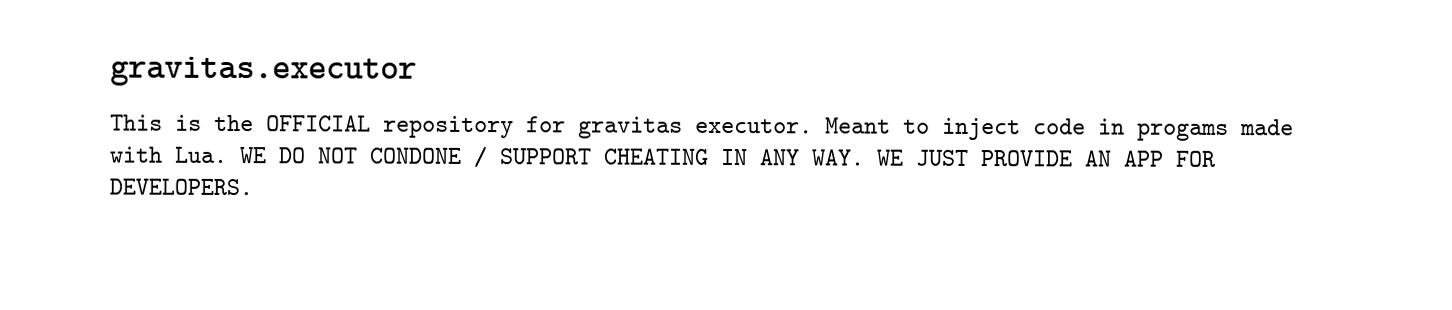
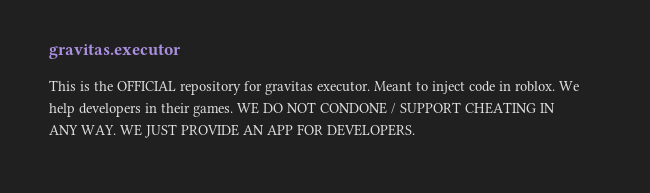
- Meant to inject code in progams made with Lua. WE DO NOT CONDONE / SUPPORT CHEATING IN ANY WAY. WE JUST PROVIDE AN APP FOR DEVELOPERS.
+ Meant to inject code in roblox. We help developers in their games. WE DO NOT CONDONE / SUPPORT CHEATING IN ANY WAY. WE JUST PROVIDE AN APP FOR DEVELOPERS.

